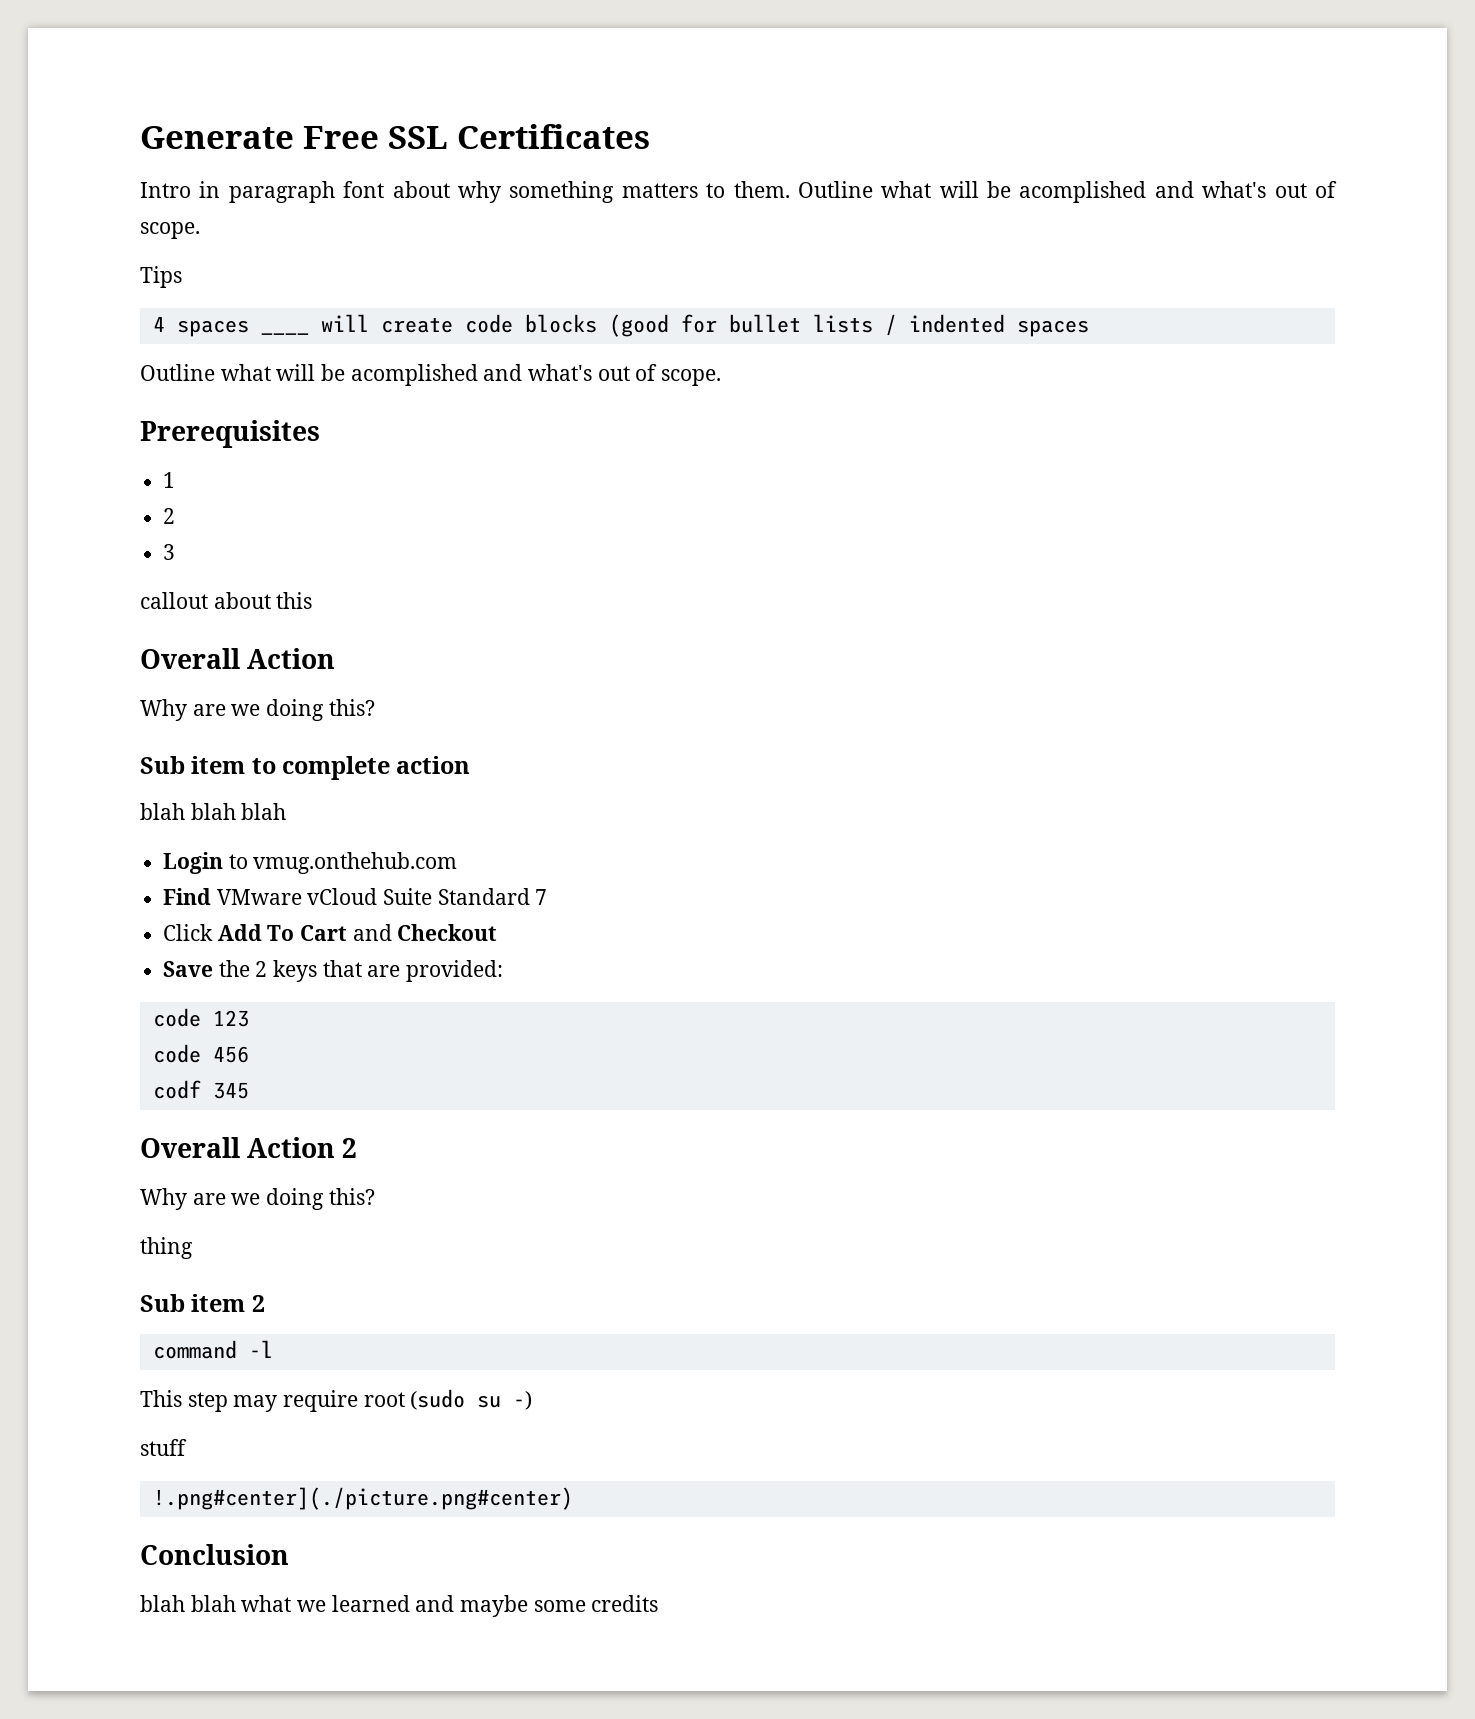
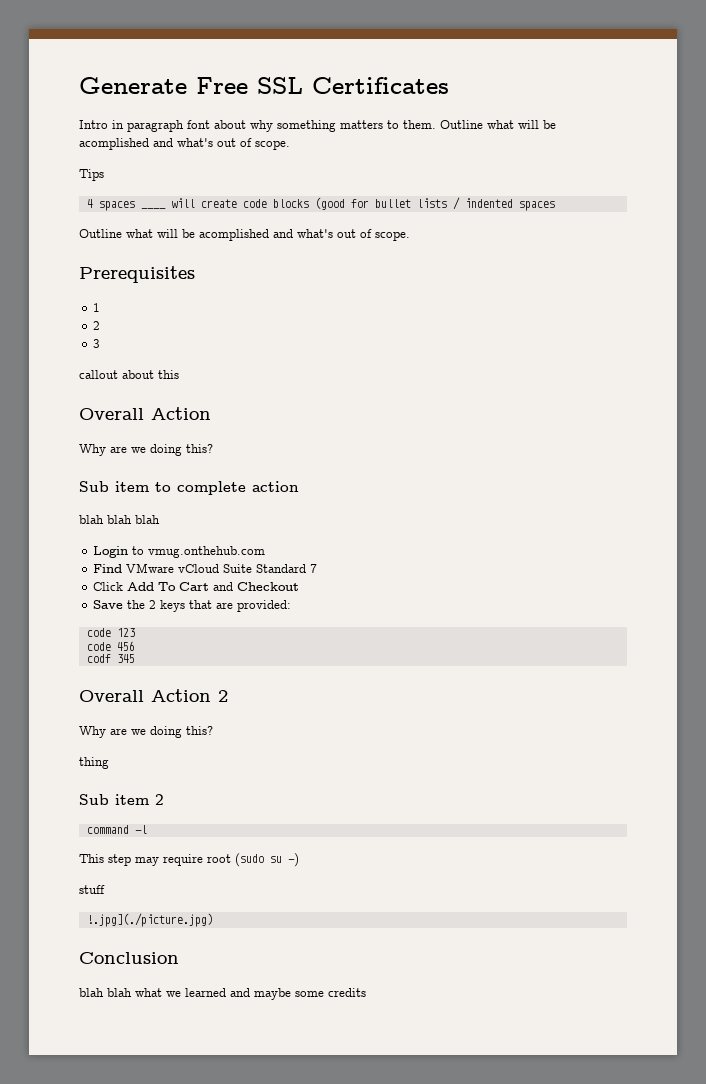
- !.png#center](./picture.png#center)
+ !.jpg](./picture.jpg)

